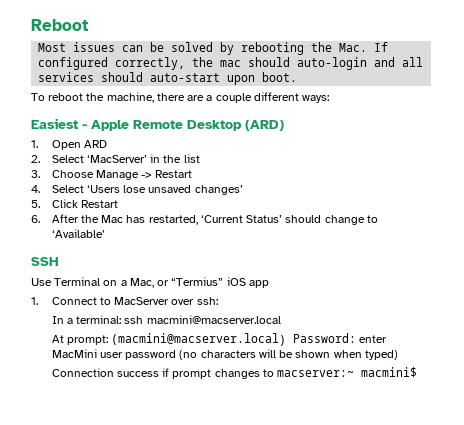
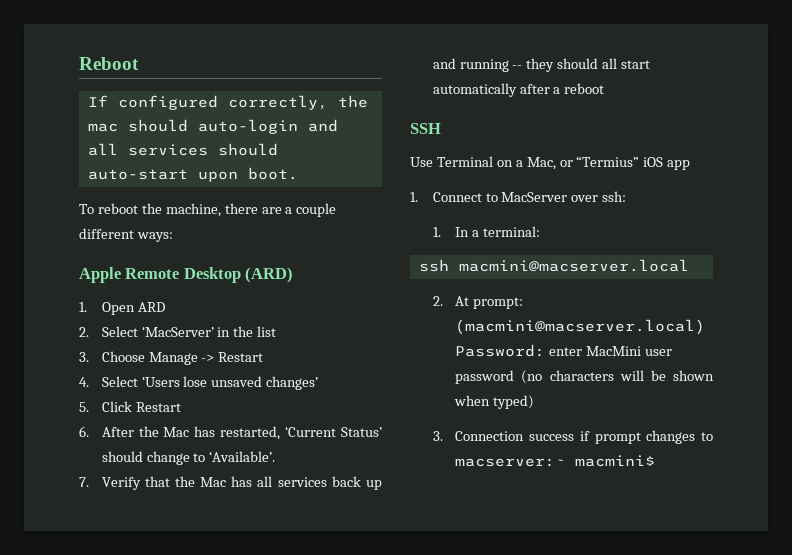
- Most issues can be solved by rebooting the Mac. If configured correctly, the mac should auto-login and all services should auto-start upon boot.
+ If configured correctly, the mac should auto-login and all services should auto-start upon boot.
- Easiest - Apple Remote Desktop (ARD)
+ Apple Remote Desktop (ARD)
- 6. After the Mac has restarted, ‘Current Status’ should change to ‘Available’
+ 6. After the Mac has restarted, ‘Current Status’ should change to ‘Available’.
+ 7. Verify that the Mac has all services back up and running -- they should all start automatically after a reboot
- In a terminal: ssh macmini@macserver.local
+ 1. In a terminal:
+ ssh macmini@macserver.local
- At prompt: (macmini@macserver.local) Password: enter MacMini user password (no characters will be shown when typed)
+ 2. At prompt: (macmini@macserver.local) Password: enter MacMini user password (no characters will be shown when typed)
- Connection success if prompt changes to macserver:~ macmini$
+ 3. Connection success if prompt changes to macserver:~ macmini$

